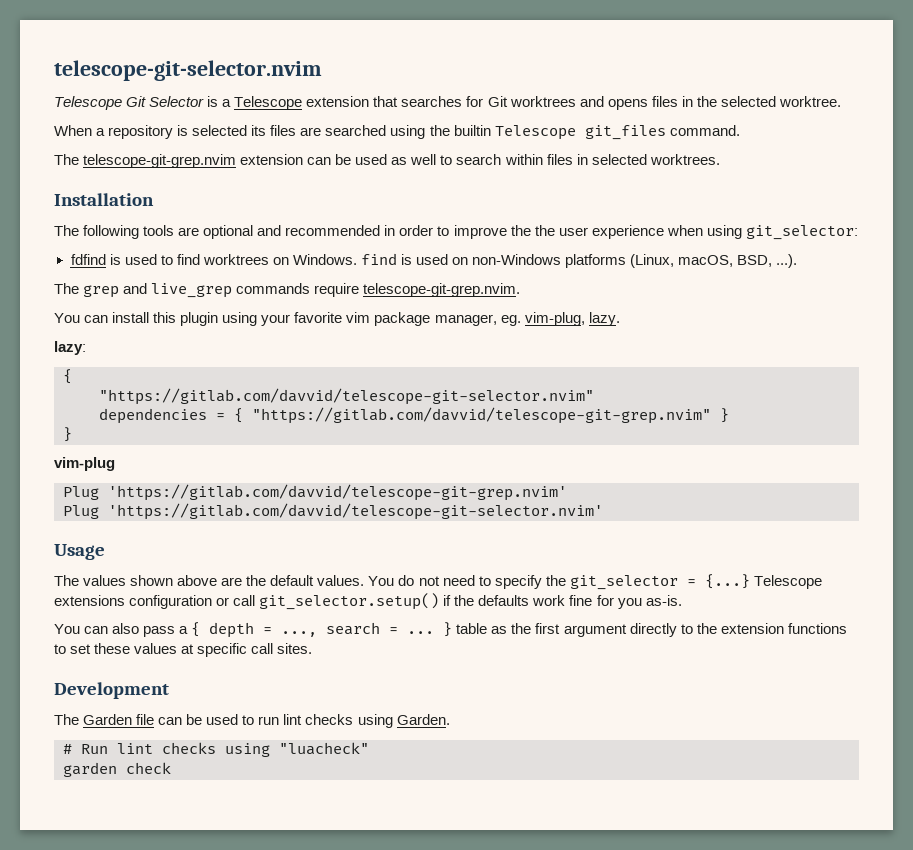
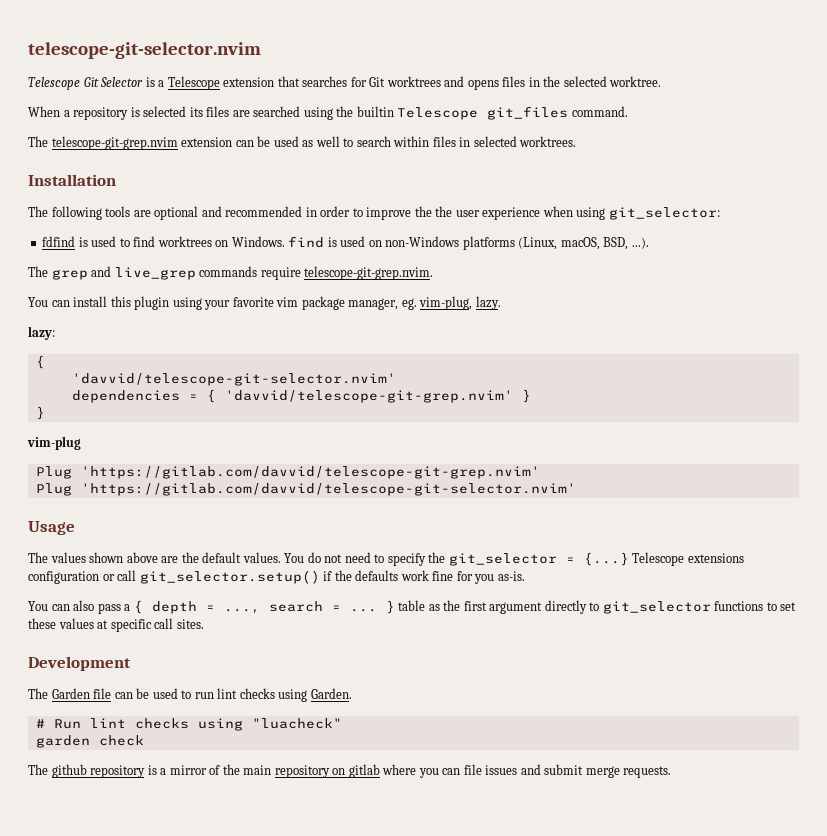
- "https://gitlab.com/davvid/telescope-git-selector.nvim"
+ 'davvid/telescope-git-selector.nvim'
- dependencies = { "https://gitlab.com/davvid/telescope-git-grep.nvim" }
+ dependencies = { 'davvid/telescope-git-grep.nvim' }
- } table as the first argument directly to the extension functions to set these values at specific call sites.
+ } table as the first argument directly to git_selector functions to set these values at specific call sites.
+ The github repository is a mirror of the main repository on gitlab where you can file issues and submit merge requests.

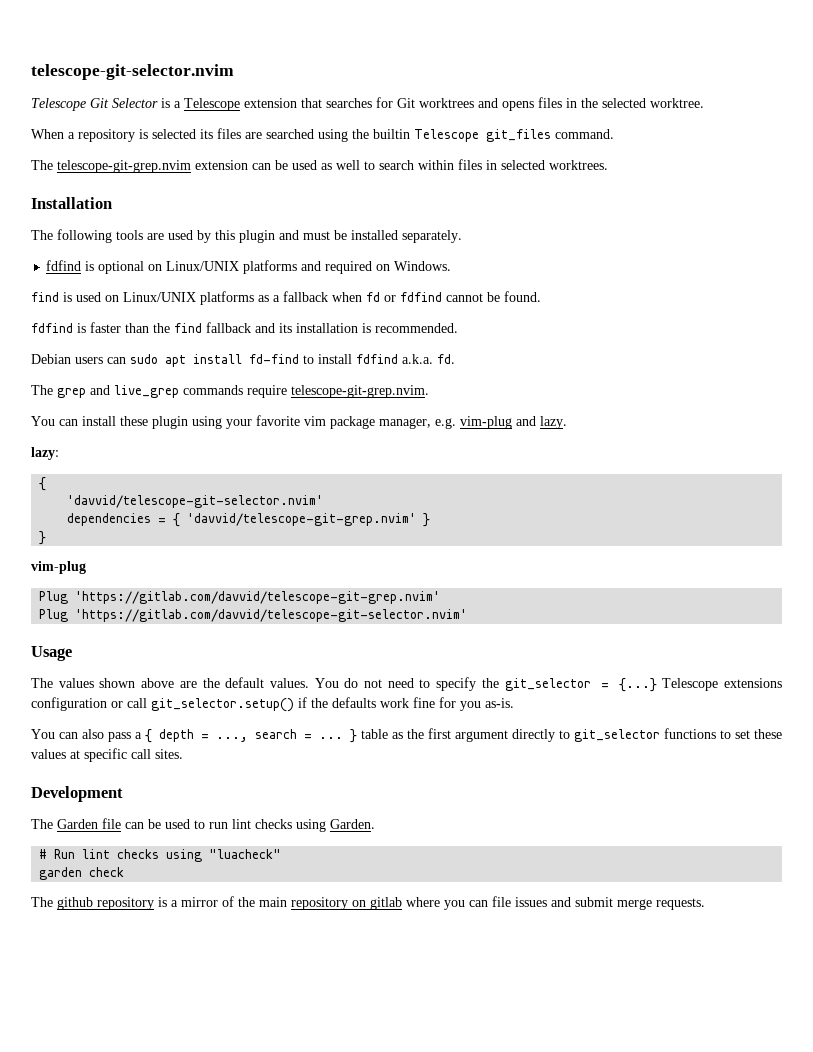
- The following tools are optional and recommended in order to improve the the user experience when using git_selector:
- fdfind is used to find worktrees on Windows. find is used on non-Windows platforms (Linux, macOS, BSD, ...).
+ The following tools are used by this plugin and must be installed separately.
+ fdfind is optional on Linux/UNIX platforms and required on Windows.
+ find is used on Linux/UNIX platforms as a fallback when fd or fdfind cannot be found.
+ fdfind is faster than the find fallback and its installation is recommended.
+ Debian users can sudo apt install fd-find to install fdfind a.k.a. fd.
- You can install this plugin using your favorite vim package manager, eg. vim-plug, lazy.
+ You can install these plugin using your favorite vim package manager, e.g. vim-plug and lazy.

